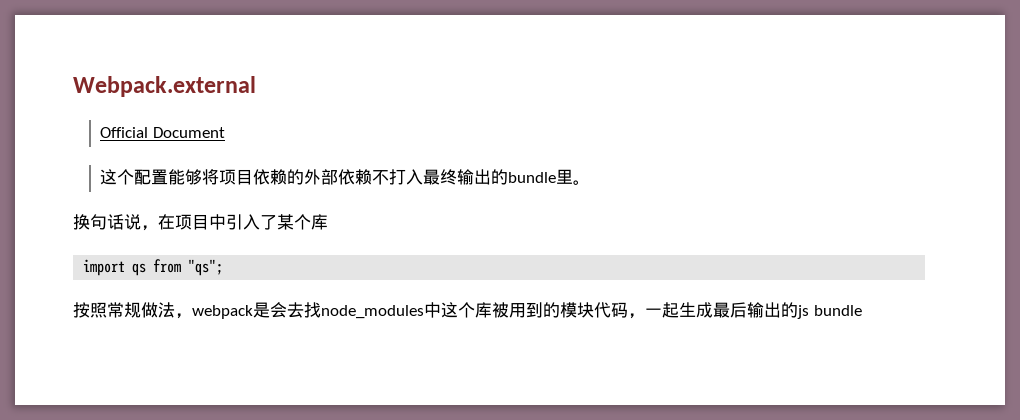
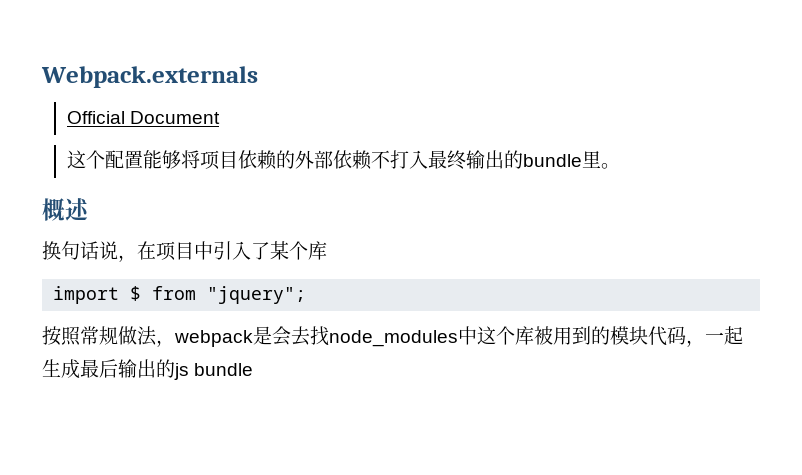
- Webpack.external
+ Webpack.externals
+ 概述
- import qs from "qs";
+ import $ from "jquery";

